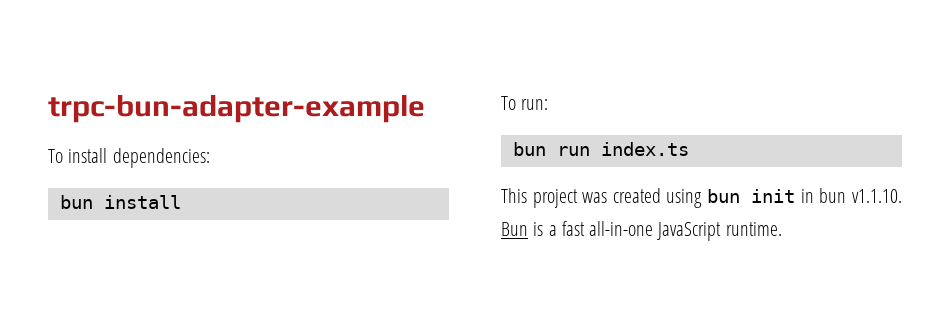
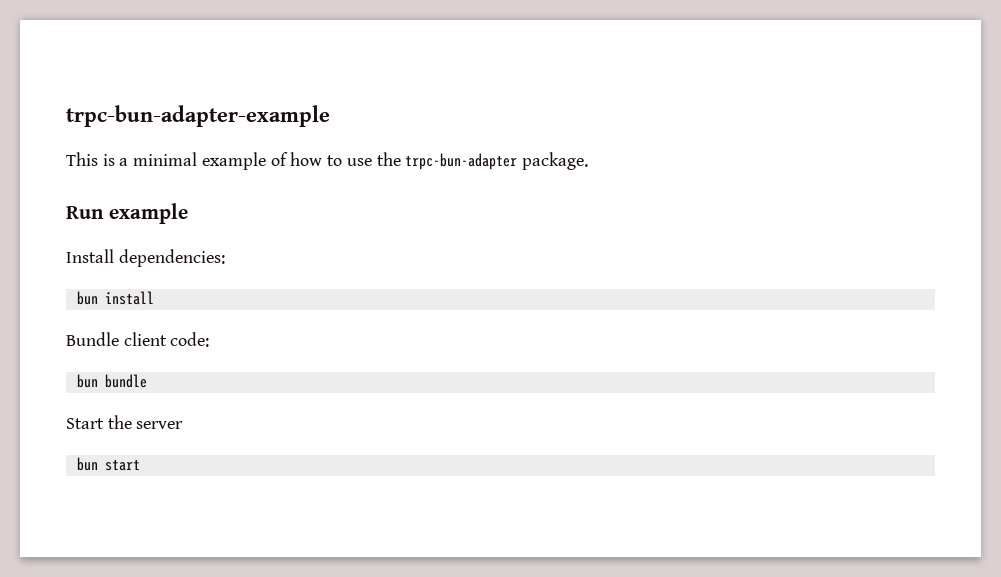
- To install dependencies:
+ This is a minimal example of how to use the trpc-bun-adapter package.
+ Run example
+ Install dependencies:
  bun install
- To run:
- bun run index.ts
- This project was created using bun init in bun v1.1.10. Bun is a fast all-in-one JavaScript runtime.
+ Bundle client code:
+ bun bundle
+ Start the server
+ bun start

